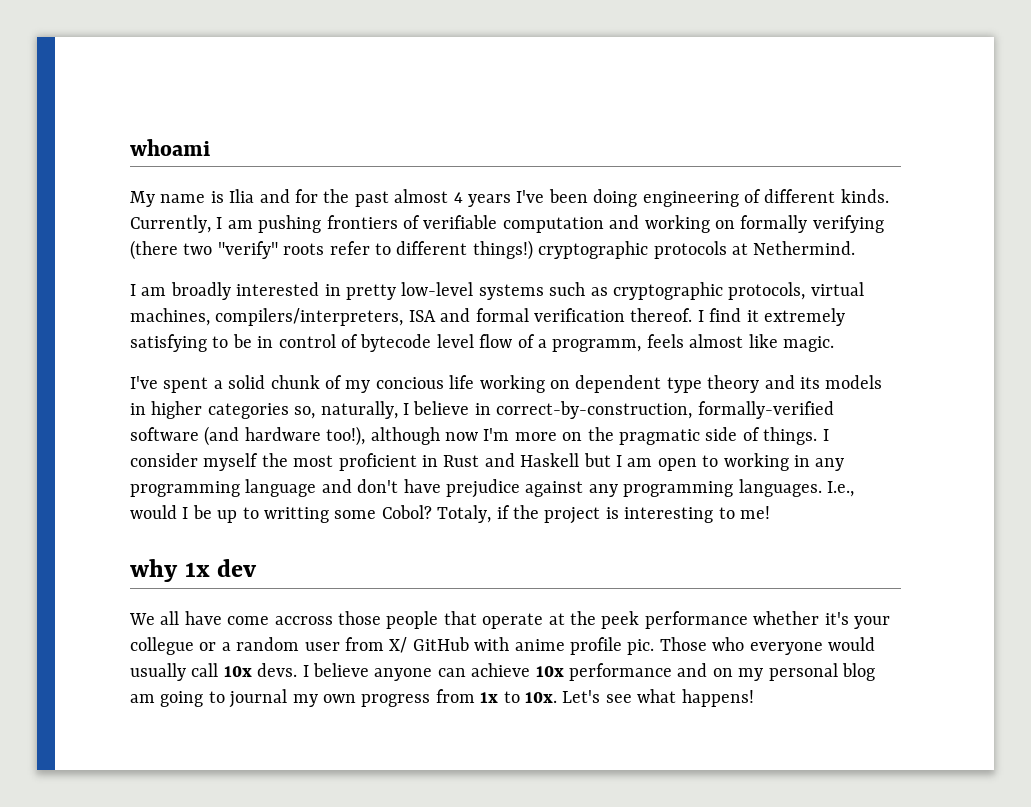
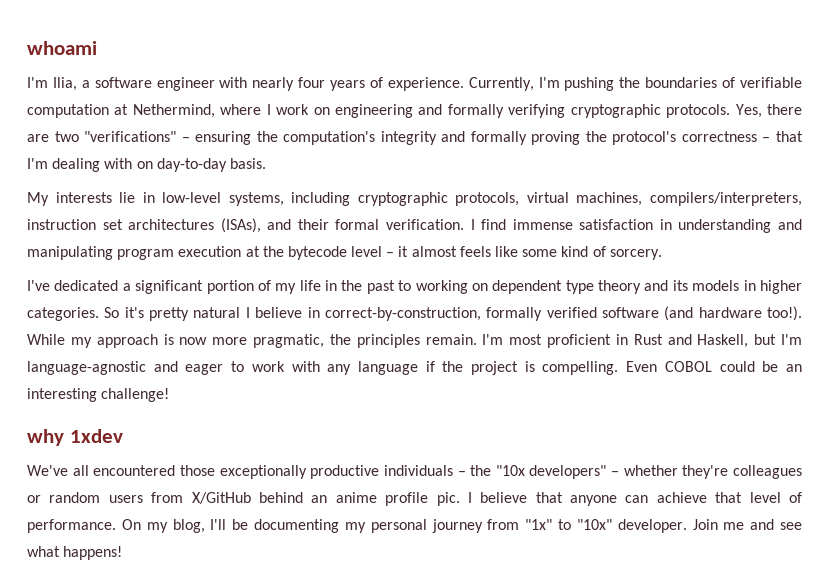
- My name is Ilia and for the past almost 4 years I've been doing engineering of different kinds. Currently, I am pushing frontiers of verifiable computation and working on formally verifying (there two "verify" roots refer to different things!) cryptographic protocols at Nethermind.
- I am broadly interested in pretty low-level systems such as cryptographic protocols, virtual machines, compilers/interpreters, ISA and formal verification thereof. I find it extremely satisfying to be in control of bytecode level flow of a programm, feels almost like magic.
- I've spent a solid chunk of my concious life working on dependent type theory and its models in higher categories so, naturally, I believe in correct-by-construction, formally-verified software (and hardware too!), although now I'm more on the pragmatic side of things. I consider myself the most proficient in Rust and Haskell but I am open to working in any programming language and don't have prejudice against any programming languages. I.e., would I be up to writting some Cobol? Totaly, if the project is interesting to me!
- why 1x dev
- We all have come accross those people that operate at the peek performance whether it's your collegue or a random user from X/ GitHub with anime profile pic. Those who everyone would usually call 10x devs. I believe anyone can achieve 10x performance and on my personal blog am going to journal my own progress from 1x to 10x. Let's see what happens!
+ I'm Ilia, a software engineer with nearly four years of experience. Currently, I'm pushing the boundaries of verifiable computation at Nethermind, where I work on engineering and formally verifying cryptographic protocols. Yes, there are two "verifications" – ensuring the computation's integrity and formally proving the protocol's correctness – that I'm dealing with on day-to-day basis.
+ My interests lie in low-level systems, including cryptographic protocols, virtual machines, compilers/interpreters, instruction set architectures (ISAs), and their formal verification. I find immense satisfaction in understanding and manipulating program execution at the bytecode level – it almost feels like some kind of sorcery.
+ I've dedicated a significant portion of my life in the past to working on dependent type theory and its models in higher categories. So it's pretty natural I believe in correct-by-construction, formally verified software (and hardware too!). While my approach is now more pragmatic, the principles remain. I'm most proficient in Rust and Haskell, but I'm language-agnostic and eager to work with any language if the project is compelling. Even COBOL could be an interesting challenge!
+ why 1xdev
+ We've all encountered those exceptionally productive individuals – the "10x developers" – whether they're colleagues or random users from X/GitHub behind an anime profile pic. I believe that anyone can achieve that level of performance. On my blog, I'll be documenting my personal journey from "1x" to "10x" developer. Join me and see what happens!

